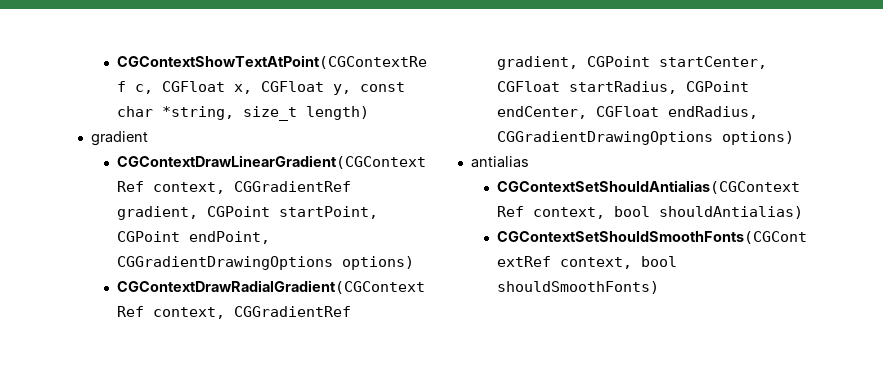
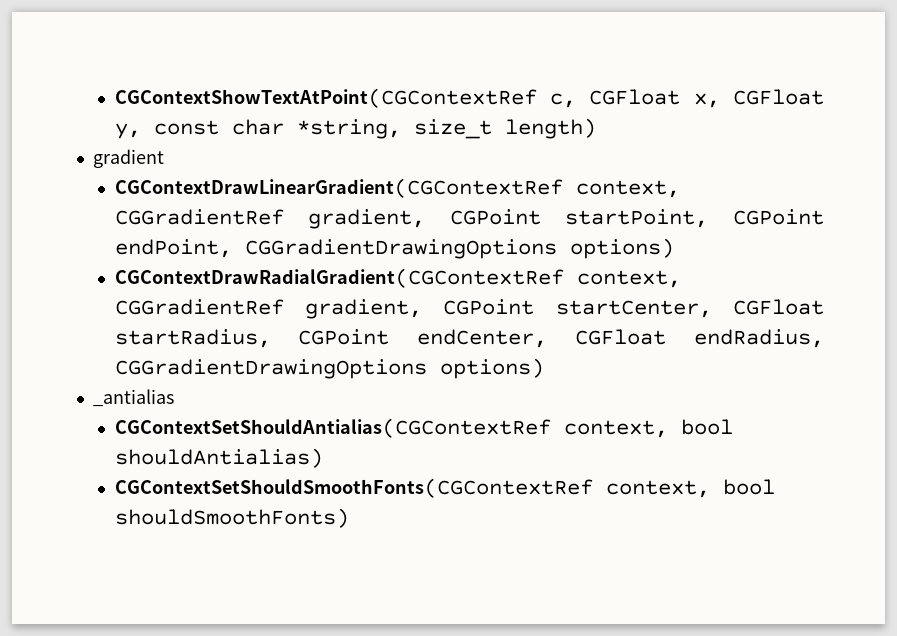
- antialias
+ _antialias

